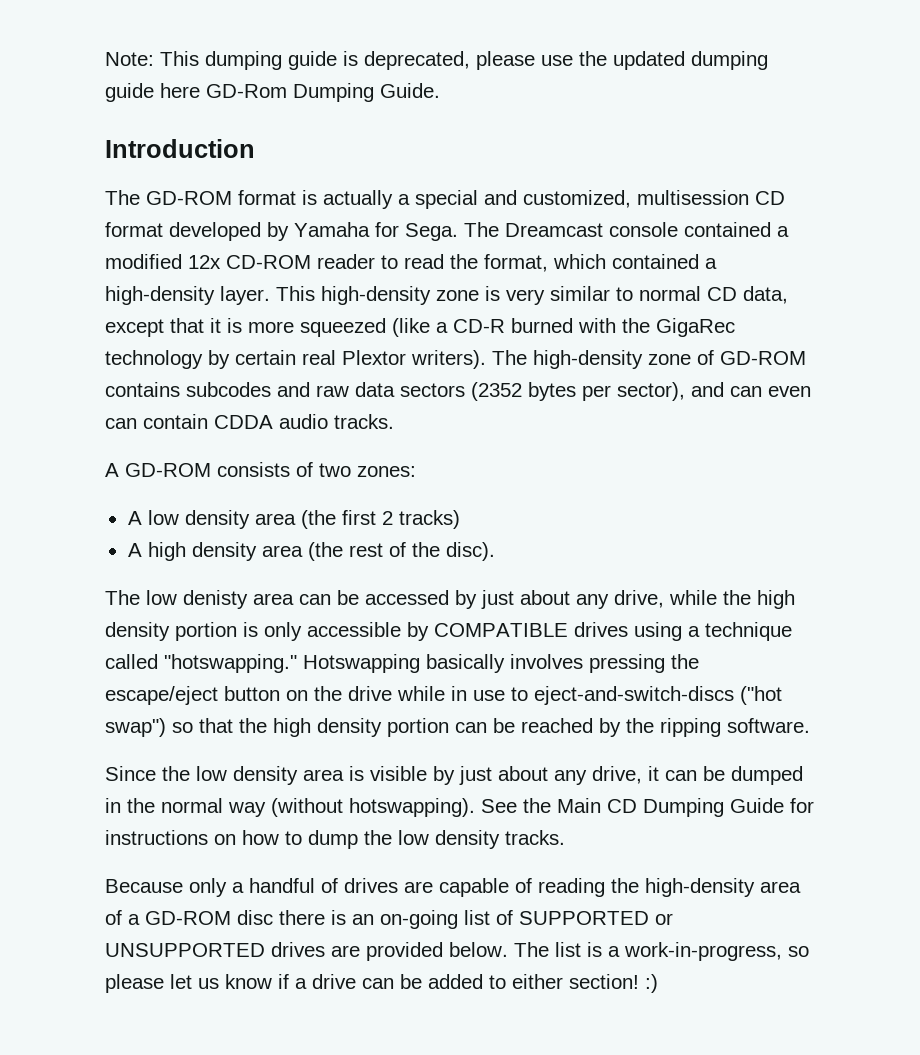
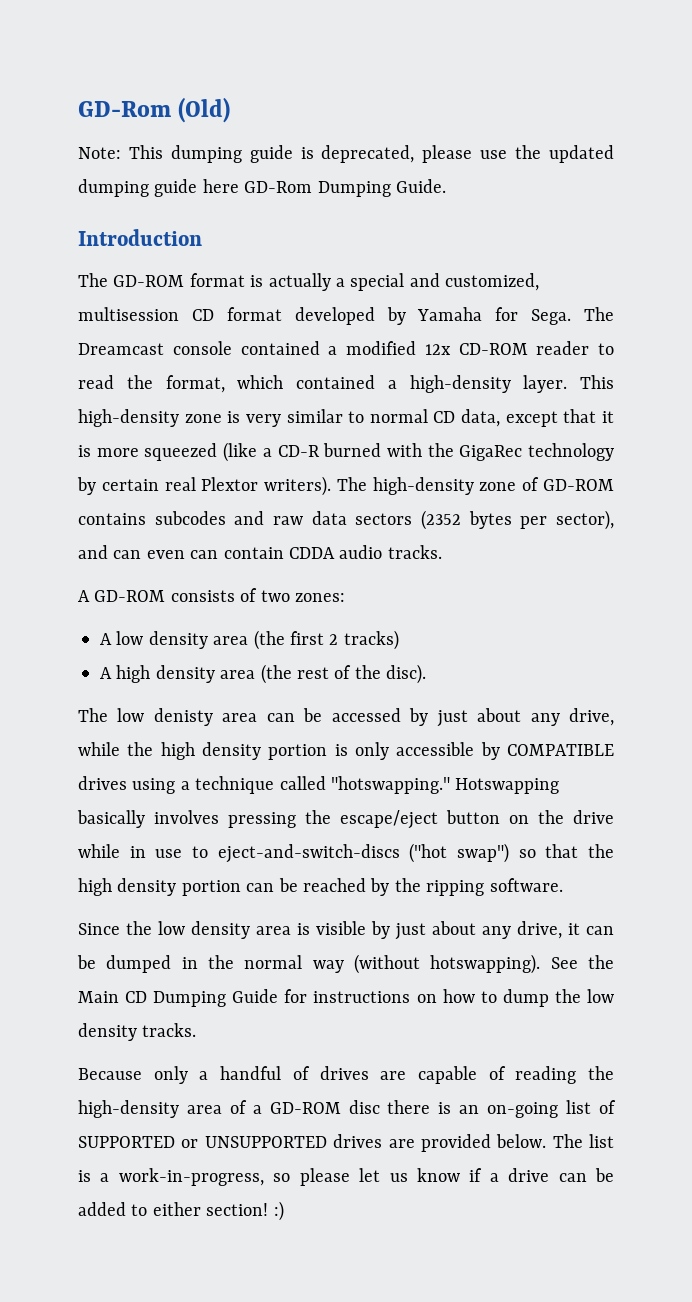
+ GD-Rom (Old)

